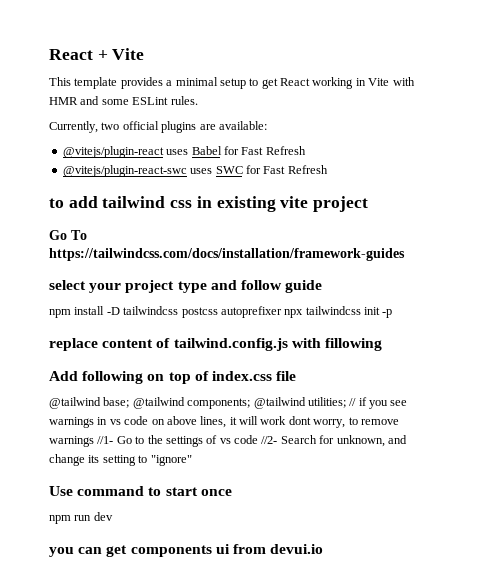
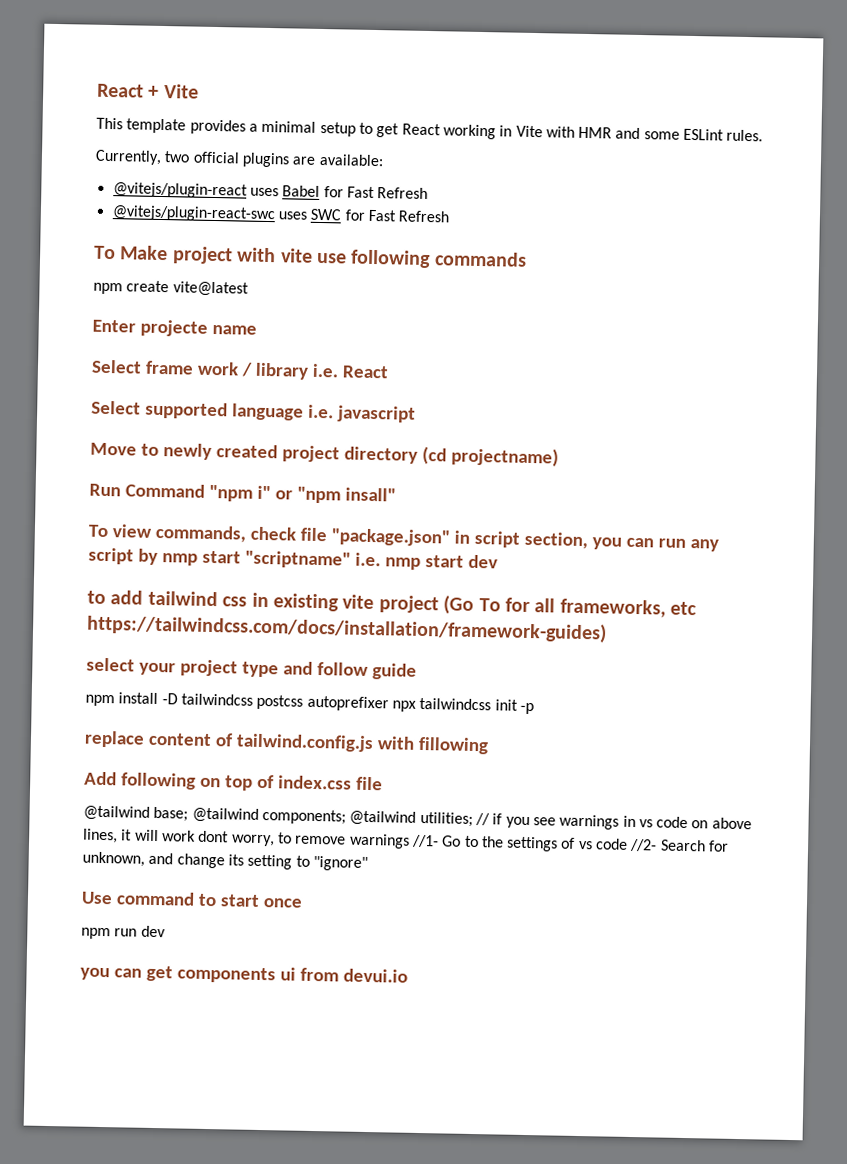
+ To Make project with vite use following commands
+ npm create vite@latest
+ Enter projecte name
+ Select frame work / library i.e. React
+ Select supported language i.e. javascript
+ Move to newly created project directory (cd projectname)
+ Run Command "npm i" or "npm insall"
+ To view commands, check file "package.json" in script section, you can run any script by nmp start "scriptname" i.e. nmp start dev
- to add tailwind css in existing vite project
- Go To https://tailwindcss.com/docs/installation/framework-guides
+ to add tailwind css in existing vite project (Go To for all frameworks, etc https://tailwindcss.com/docs/installation/framework-guides)

